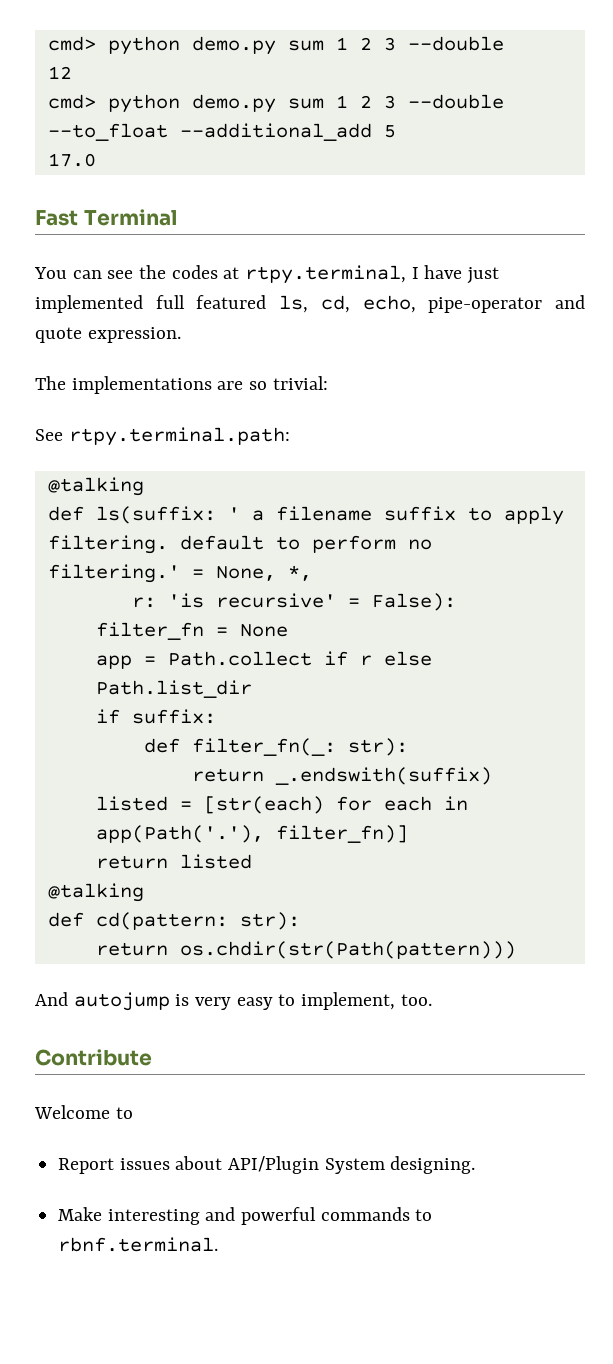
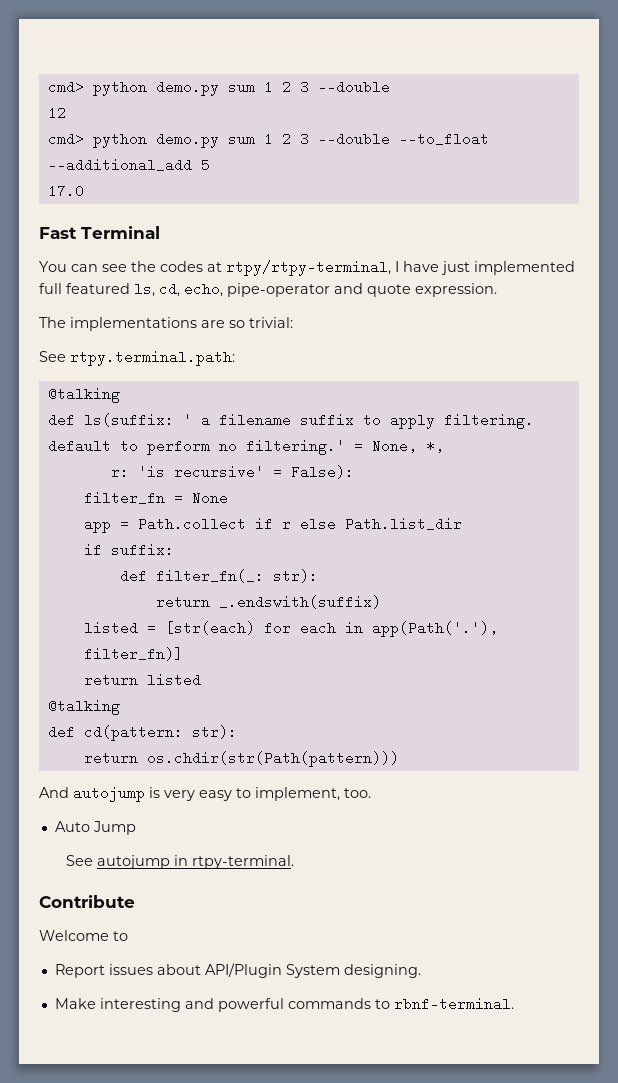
- You can see the codes at rtpy.terminal, I have just implemented full featured ls, cd, echo, pipe-operator and quote expression.
+ You can see the codes at rtpy/rtpy-terminal, I have just implemented full featured ls, cd, echo, pipe-operator and quote expression.
+ Auto Jump
+ See autojump in rtpy-terminal.
- Make interesting and powerful commands to rbnf.terminal.
+ Make interesting and powerful commands to rbnf-terminal.

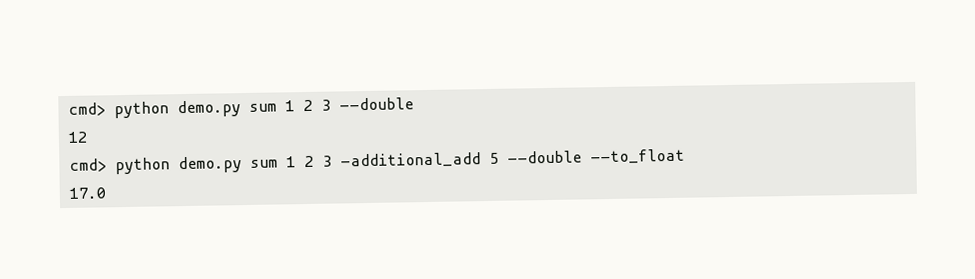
- cmd> python demo.py sum 1 2 3 --double --to_float --additional_add 5
+ cmd> python demo.py sum 1 2 3 -additional_add 5 --double --to_float
- Fast Terminal
- You can see the codes at rtpy/rtpy-terminal, I have just implemented full featured ls, cd, echo, pipe-operator and quote expression.
- The implementations are so trivial:
- See rtpy.terminal.path:
- @talking
- def ls(suffix: ' a filename suffix to apply filtering. default to perform no filtering.' = None, *,
- r: 'is recursive' = False):
- filter_fn = None
- app = Path.collect if r else Path.list_dir
- if suffix:
- def filter_fn(_: str):
- return _.endswith(suffix)
- listed = [str(each) for each in app(Path('.'), filter_fn)]
- return listed
- @talking
- def cd(pattern: str):
- return os.chdir(str(Path(pattern)))
- And autojump is very easy to implement, too.
- Auto Jump
- See autojump in rtpy-terminal.
- Contribute
- Welcome to
- Report issues about API/Plugin System designing.
- Make interesting and powerful commands to rbnf-terminal.

